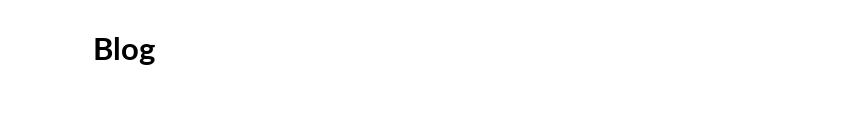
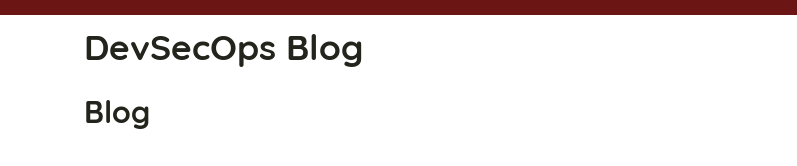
+ DevSecOps Blog

